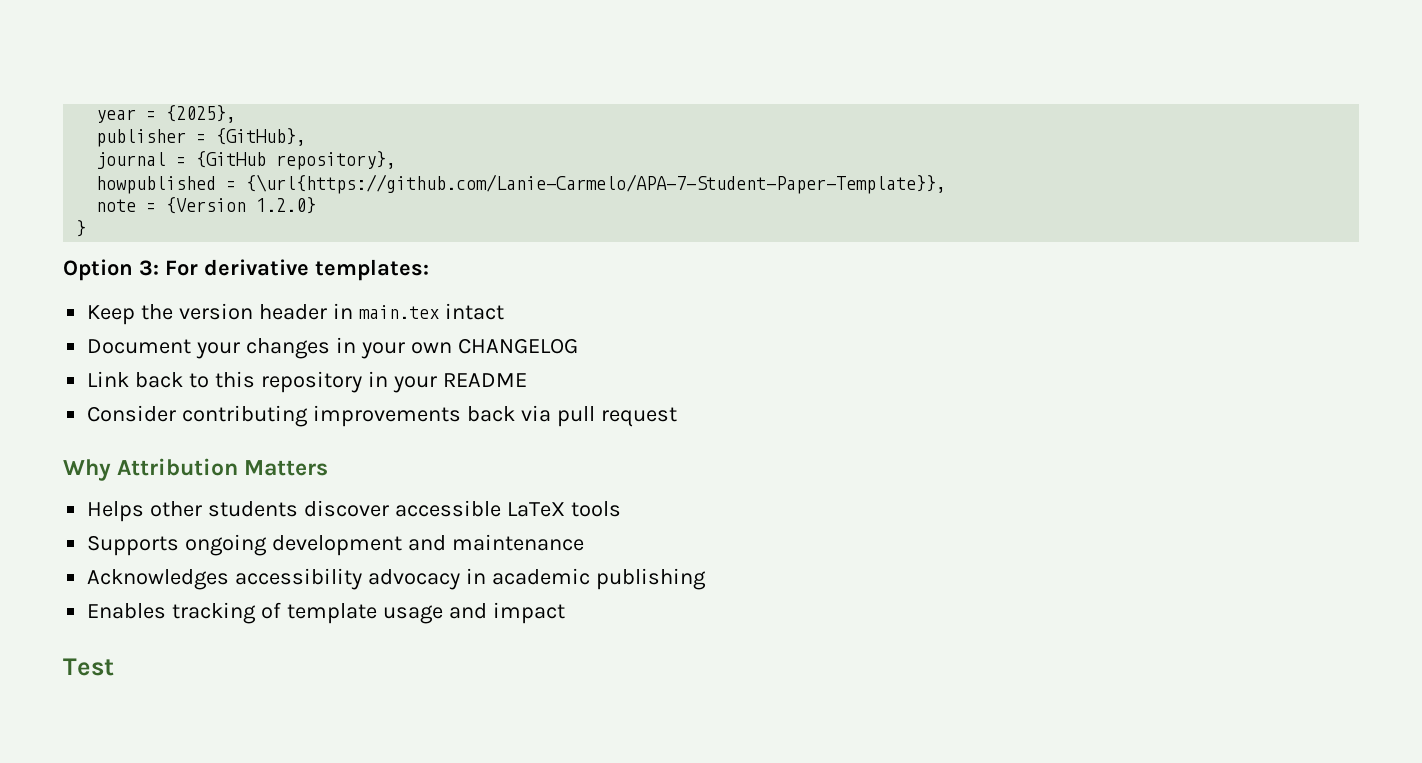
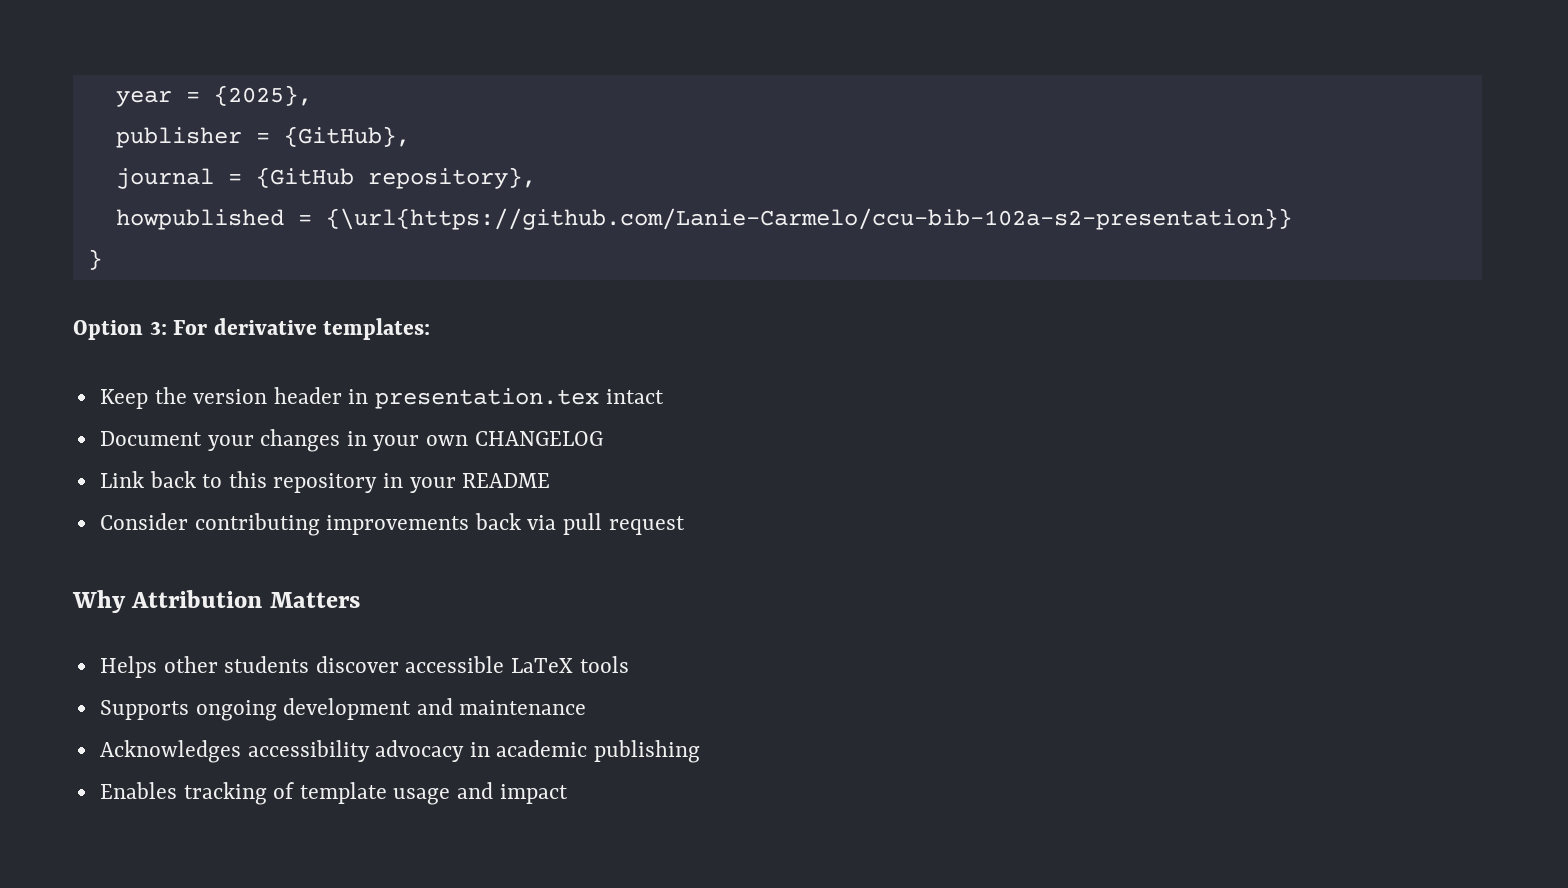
- howpublished = {\url{https://github.com/Lanie-Carmelo/APA-7-Student-Paper-Template}},
- note = {Version 1.2.0}
+ howpublished = {\url{https://github.com/Lanie-Carmelo/ccu-bib-102a-s2-presentation}}
- Keep the version header in main.tex intact
+ Keep the version header in presentation.tex intact
- Test

